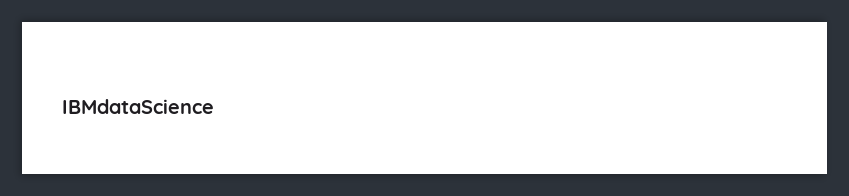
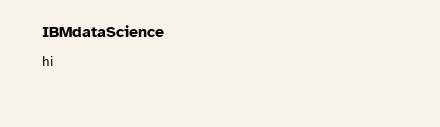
+ hi

